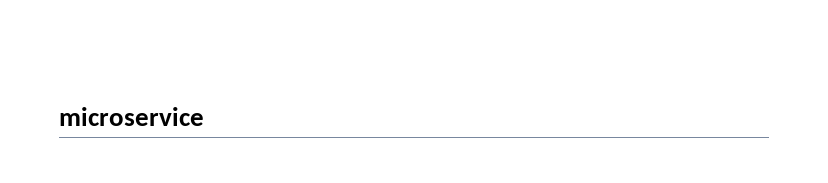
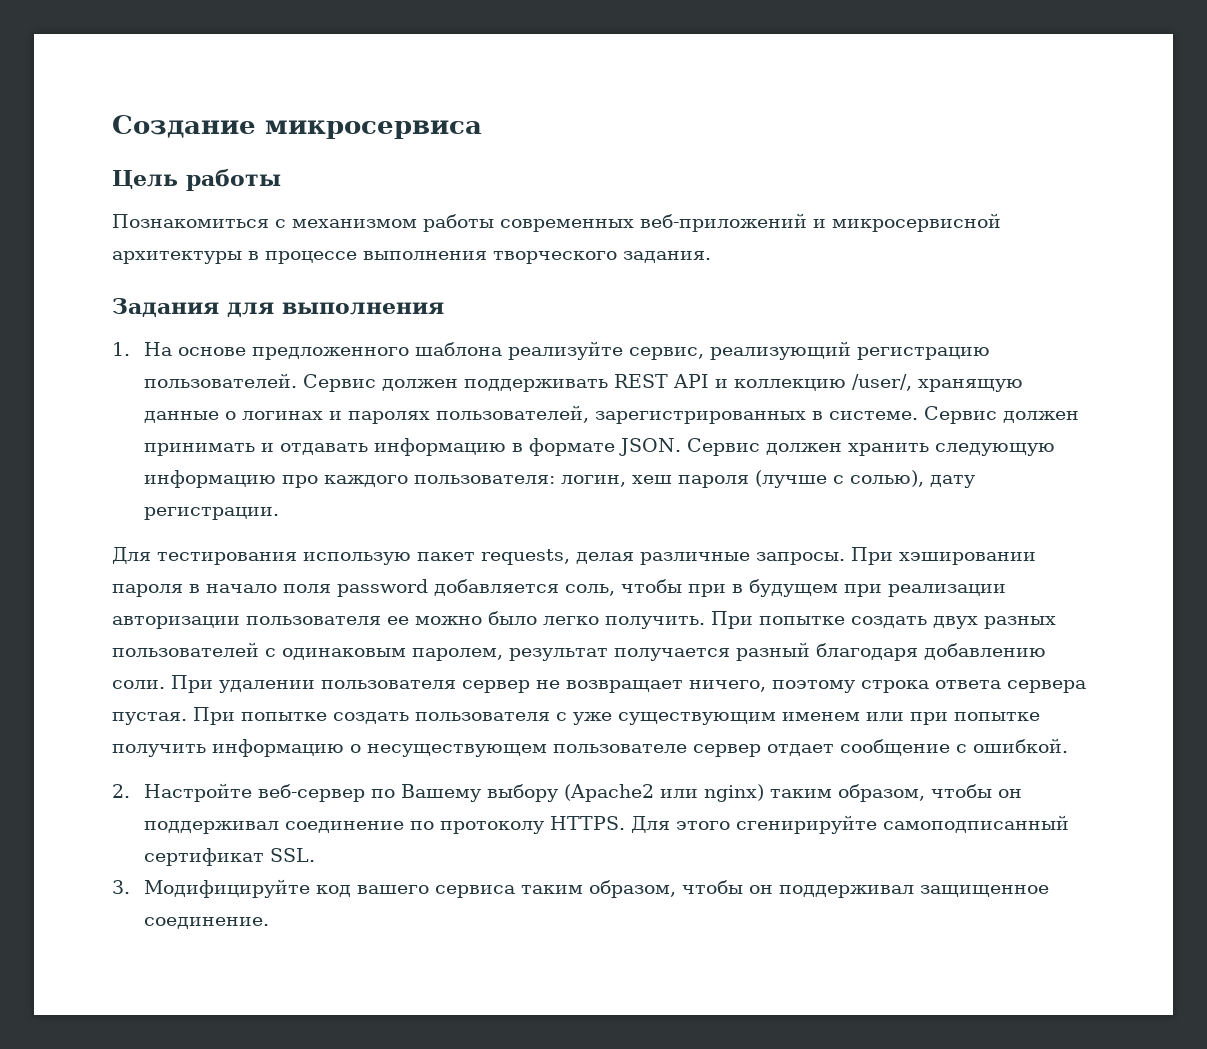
- microservice
+ Создание микросервиса
+ Цель работы
+ Познакомиться с механизмом работы современных веб-приложений и микросервисной архитектуры в процессе выполнения творческого задания.
+ Задания для выполнения
+ 1. На основе предложенного шаблона реализуйте сервис, реализующий регистрацию пользователей. Сервис должен поддерживать REST API и коллекцию /user/, хранящую данные о логинах и паролях пользователей, зарегистрированных в системе. Сервис должен принимать и отдавать информацию в формате JSON. Сервис должен хранить следующую информацию про каждого пользователя: логин, хеш пароля (лучше с солью), дату регистрации.
+ Для тестирования использую пакет requests, делая различные запросы. При хэшировании пароля в начало поля password добавляется соль, чтобы при в будущем при реализации авторизации пользователя ее можно было легко получить. При попытке создать двух разных пользователей с одинаковым паролем, результат получается разный благодаря добавлению соли. При удалении пользователя сервер не возвращает ничего, поэтому строка ответа сервера пустая. При попытке создать пользователя с уже существующим именем или при попытке получить информацию о несуществующем пользователе сервер отдает сообщение с ошибкой.
+ 2. Настройте веб-сервер по Вашему выбору (Apache2 или nginx) таким образом, чтобы он поддерживал соединение по протоколу HTTPS. Для этого сгенирируйте самоподписанный сертификат SSL.
+ 3. Модифицируйте код вашего сервиса таким образом, чтобы он поддерживал защищенное соединение.

